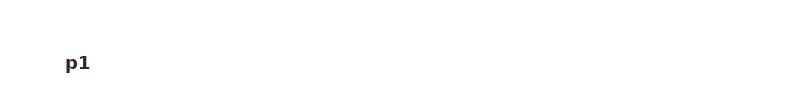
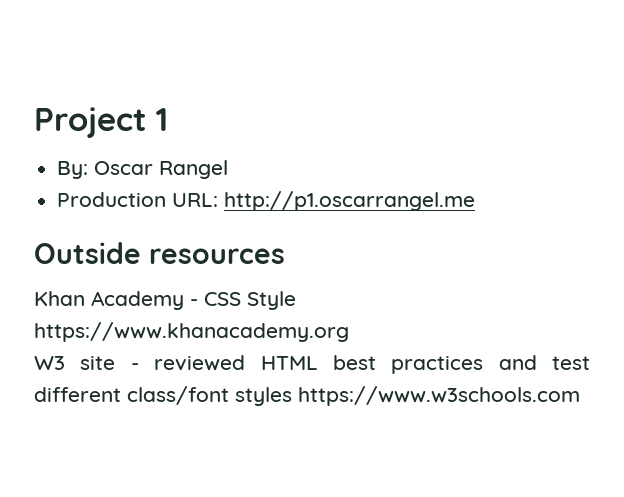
- p1
+ Project 1
+ By: Oscar Rangel
+ Production URL: http://p1.oscarrangel.me
+ Outside resources
+ Khan Academy - CSS Style https://www.khanacademy.org
+ W3 site - reviewed HTML best practices and test different class/font styles https://www.w3schools.com

